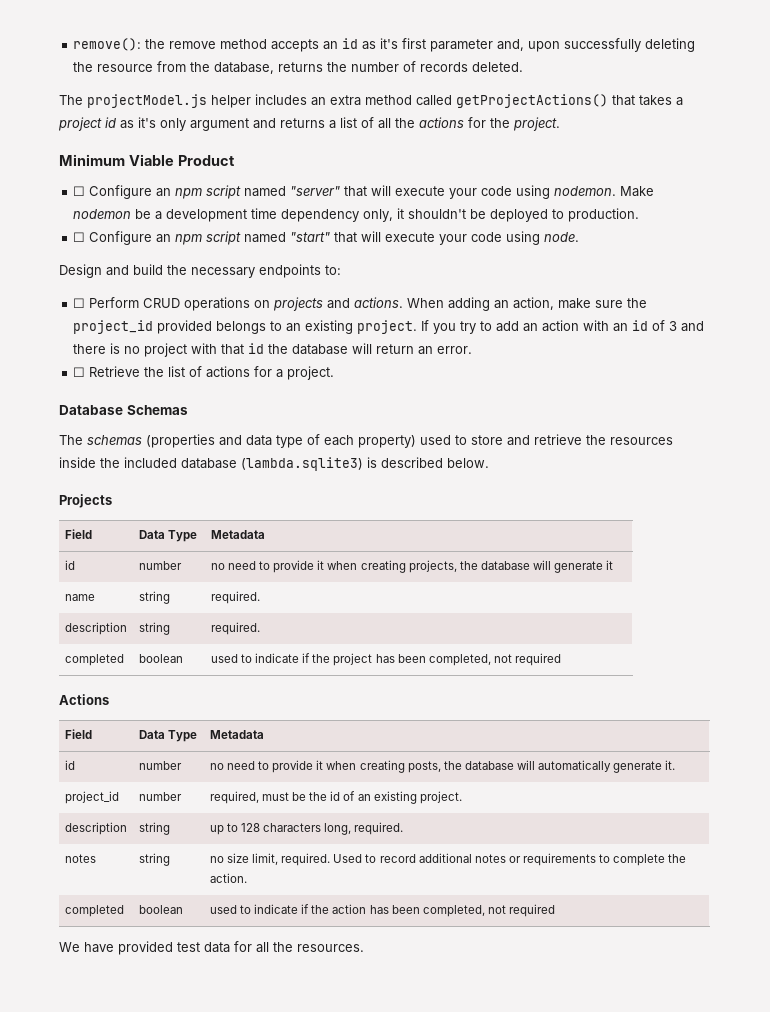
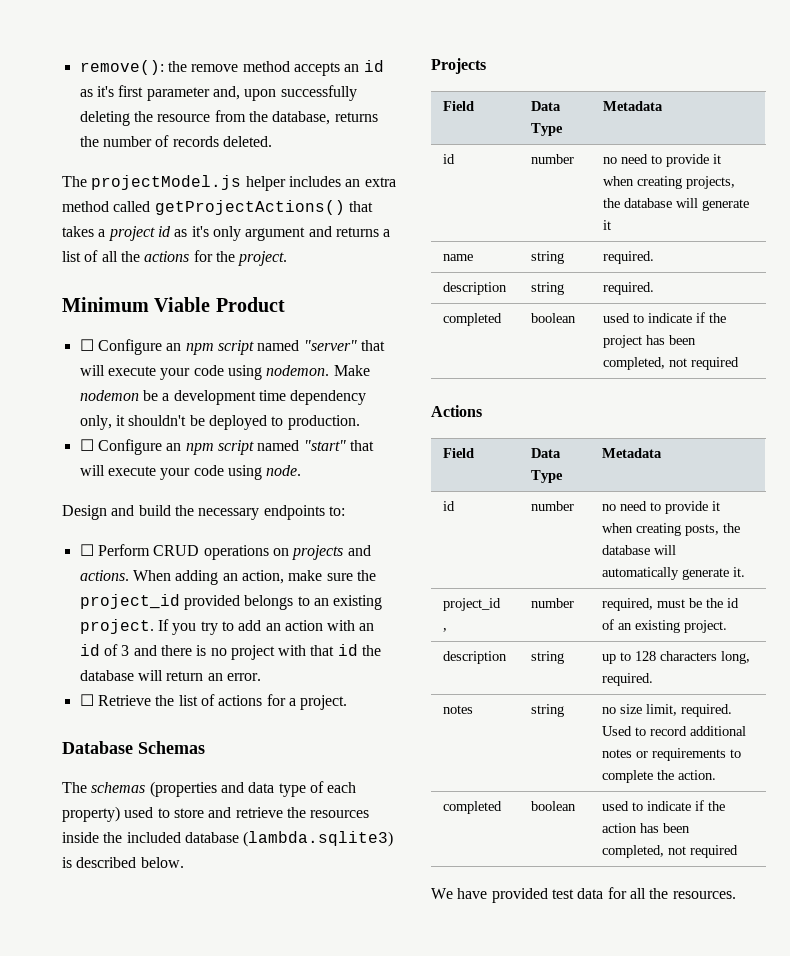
- project_id | number | required, must be the id of an existing project.
+ project_id , | number | required, must be the id of an existing project.

